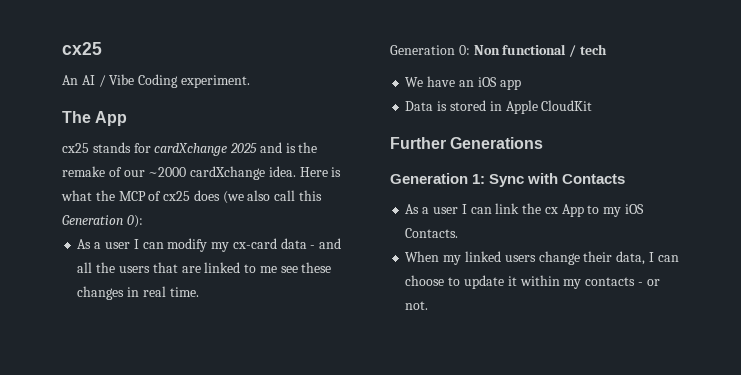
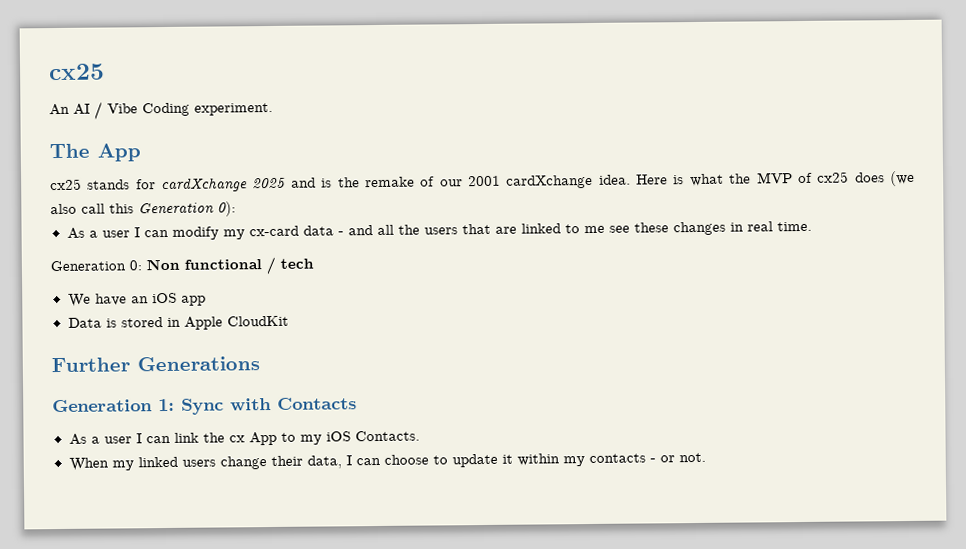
- cx25 stands for cardXchange 2025 and is the remake of our ~2000 cardXchange idea.
+ cx25 stands for cardXchange 2025 and is the remake of our 2001 cardXchange idea.
- Here is what the MCP of cx25 does (we also call this Generation 0):
+ Here is what the MVP of cx25 does (we also call this Generation 0):

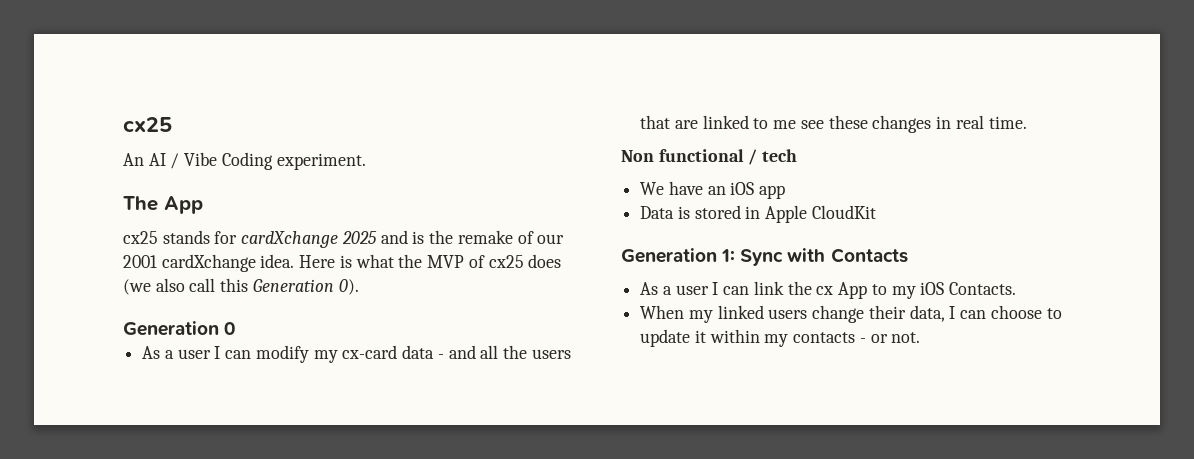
- Here is what the MVP of cx25 does (we also call this Generation 0):
+ Here is what the MVP of cx25 does (we also call this Generation 0).
+ Generation 0
- Generation 0: Non functional / tech
+ Non functional / tech
- Further Generations

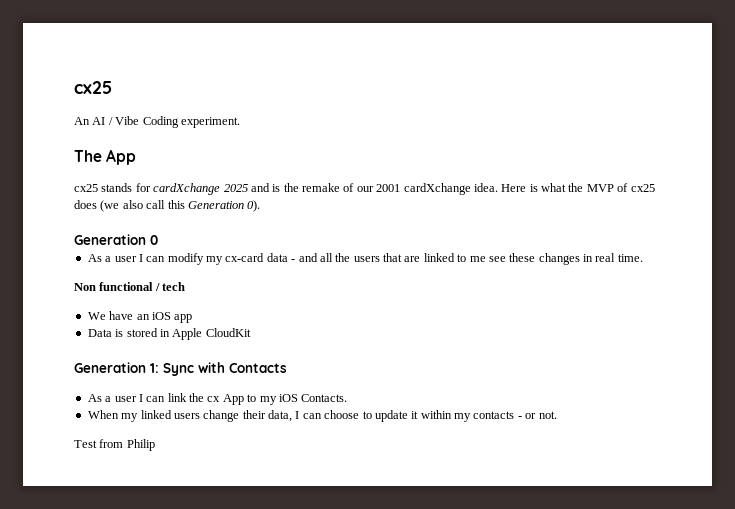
+ Test from Philip

